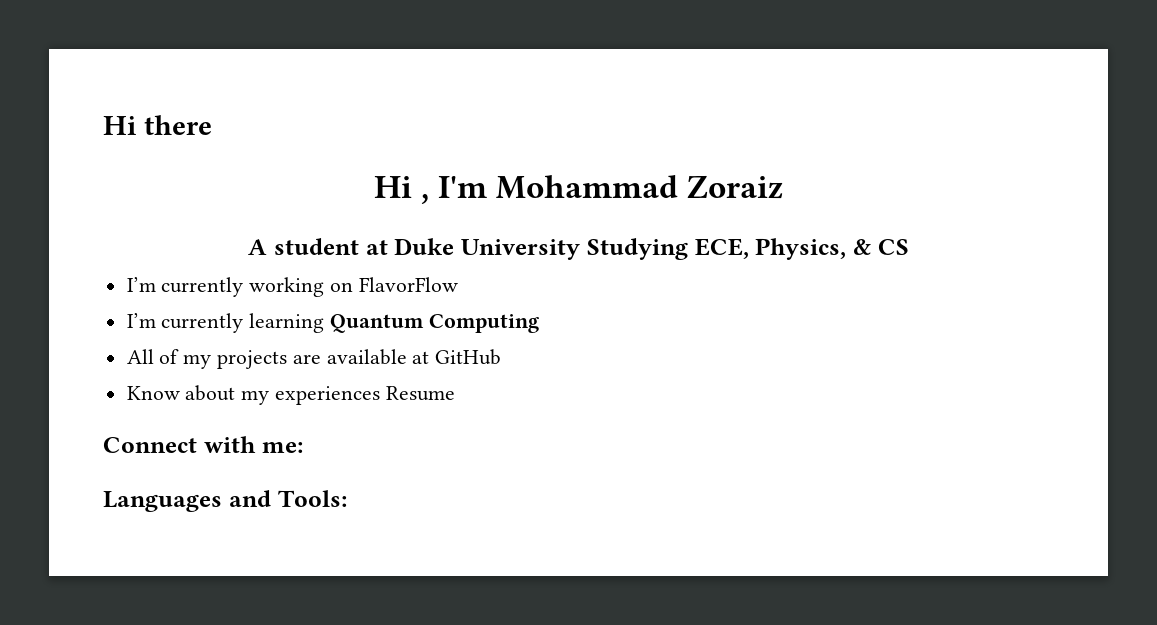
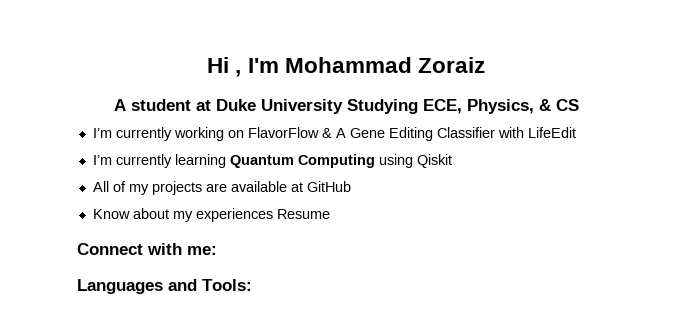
- Hi there
- I’m currently working on FlavorFlow
+ I’m currently working on FlavorFlow & A Gene Editing Classifier with LifeEdit
- I’m currently learning Quantum Computing
+ I’m currently learning Quantum Computing using Qiskit

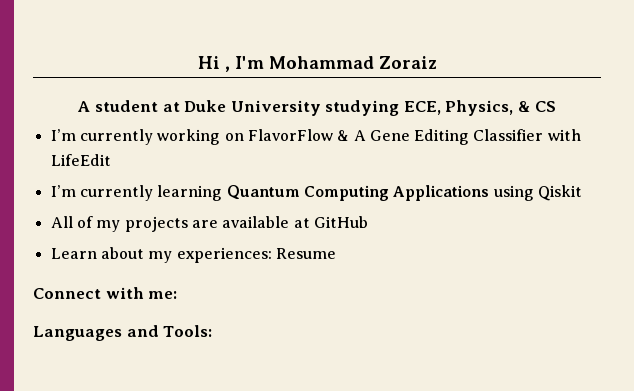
- A student at Duke University Studying ECE, Physics, & CS
+ A student at Duke University studying ECE, Physics, & CS
- I’m currently learning Quantum Computing using Qiskit
+ I’m currently learning Quantum Computing Applications using Qiskit
- Know about my experiences Resume
+ Learn about my experiences: Resume

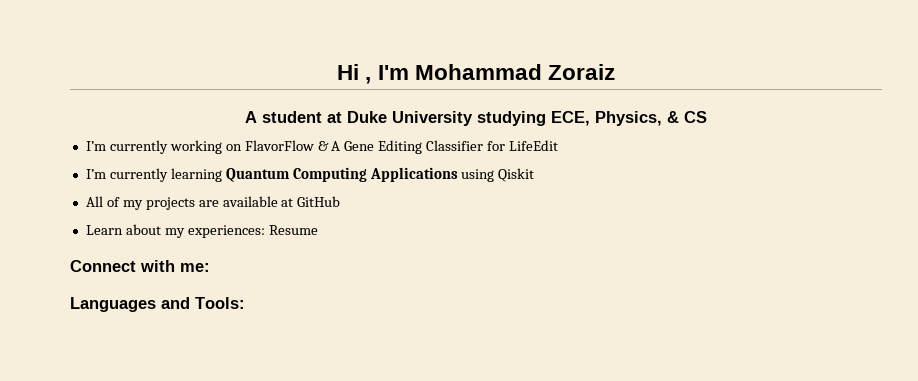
- I’m currently working on FlavorFlow & A Gene Editing Classifier with LifeEdit
+ I’m currently working on FlavorFlow & A Gene Editing Classifier for LifeEdit

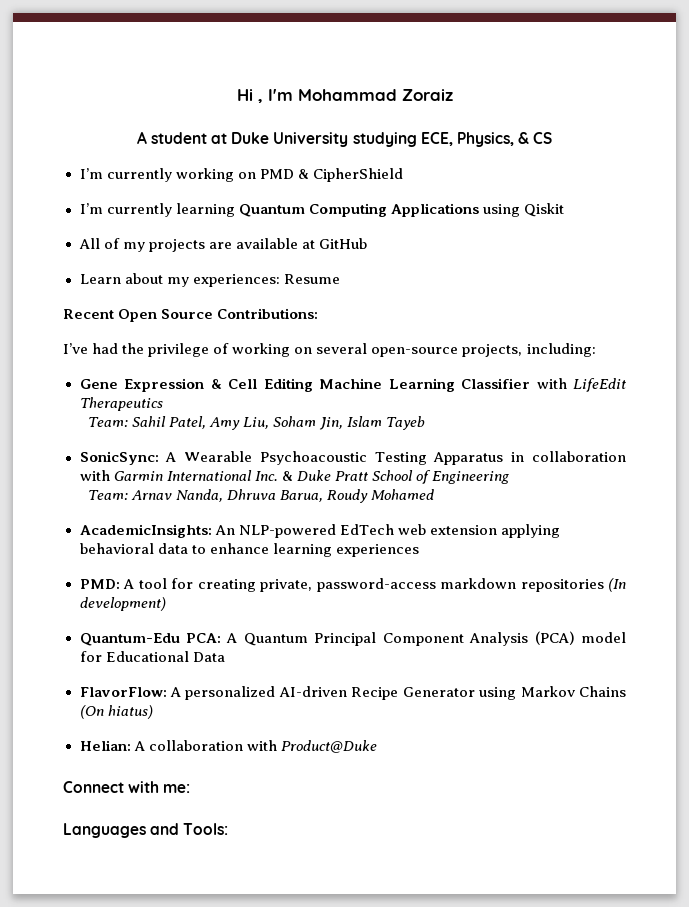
- I’m currently working on FlavorFlow & A Gene Editing Classifier for LifeEdit
+ I’m currently working on PMD & CipherShield
+ Recent Open Source Contributions:
+ I’ve had the privilege of working on several open-source projects, including:
+ Gene Expression & Cell Editing Machine Learning Classifier with LifeEdit Therapeutics
+ Team: Sahil Patel, Amy Liu, Soham Jin, Islam Tayeb
+ SonicSync: A Wearable Psychoacoustic Testing Apparatus in collaboration with Garmin International Inc. & Duke Pratt School of Engineering
+ Team: Arnav Nanda, Dhruva Barua, Roudy Mohamed
+ AcademicInsights: An NLP-powered EdTech web extension applying behavioral data to enhance learning experiences
+ PMD: A tool for creating private, password-access markdown repositories (In development)
+ Quantum-Edu PCA: A Quantum Principal Component Analysis (PCA) model for Educational Data
+ FlavorFlow: A personalized AI-driven Recipe Generator using Markov Chains (On hiatus)
+ Helian: A collaboration with Product@Duke

